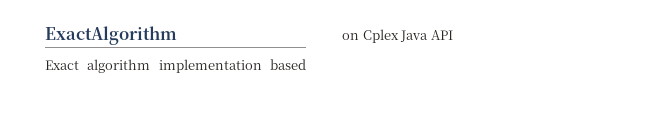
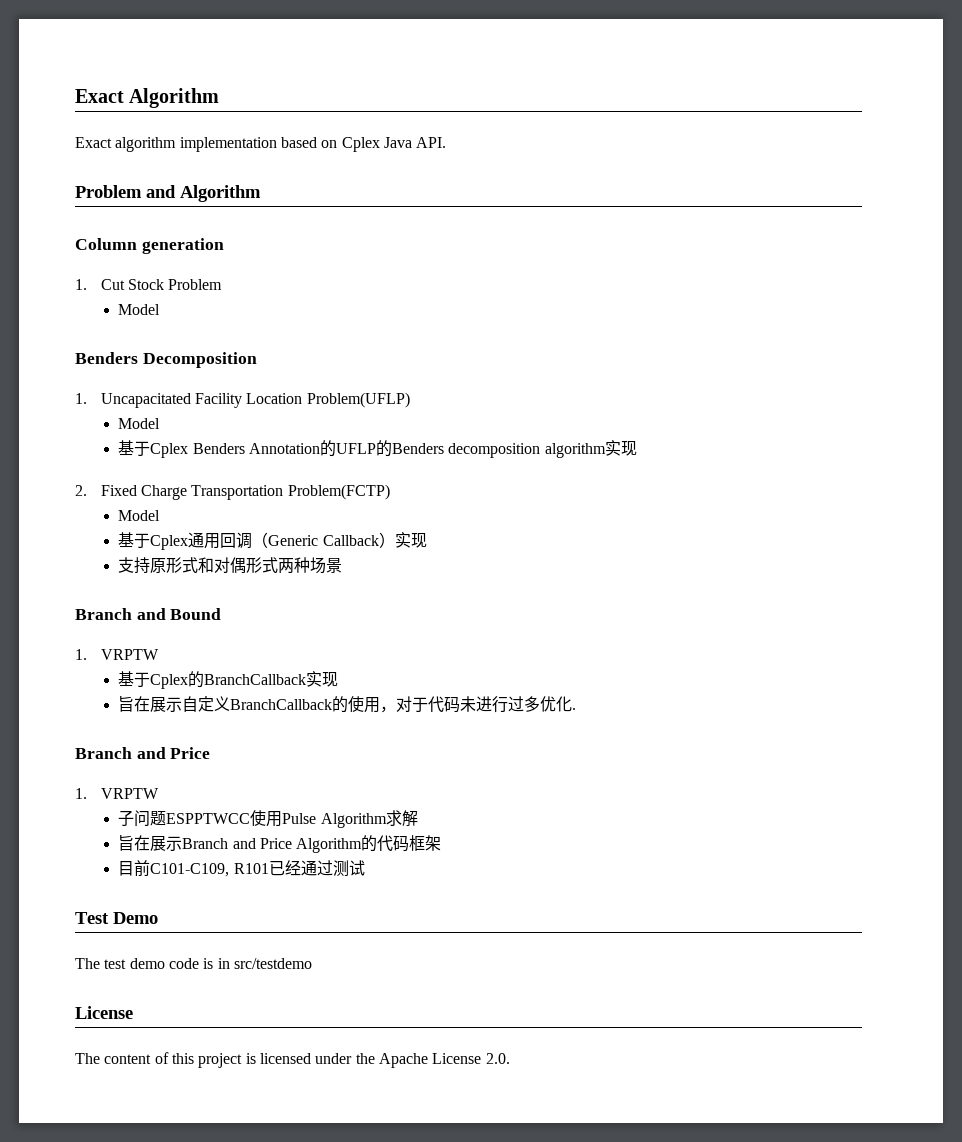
- ExactAlgorithm
+ Exact Algorithm
- Exact algorithm implementation based on Cplex Java API
+ Exact algorithm implementation based on Cplex Java API.
+ Problem and Algorithm
+ Column generation
+ 1. Cut Stock Problem
+ Model
+ Benders Decomposition
+ 1. Uncapacitated Facility Location Problem(UFLP)
+ Model
+ 基于Cplex Benders Annotation的UFLP的Benders decomposition algorithm实现
+ 2. Fixed Charge Transportation Problem(FCTP)
+ Model
+ 基于Cplex通用回调（Generic Callback）实现
+ 支持原形式和对偶形式两种场景
+ Branch and Bound
+ 1. VRPTW
+ 基于Cplex的BranchCallback实现
+ 旨在展示自定义BranchCallback的使用，对于代码未进行过多优化.
+ Branch and Price
+ 1. VRPTW
+ 子问题ESPPTWCC使用Pulse Algorithm求解
+ 旨在展示Branch and Price Algorithm的代码框架
+ 目前C101-C109, R101已经通过测试
+ Test Demo
+ The test demo code is in src/testdemo
+ License
+ The content of this project is licensed under the Apache License 2.0.

